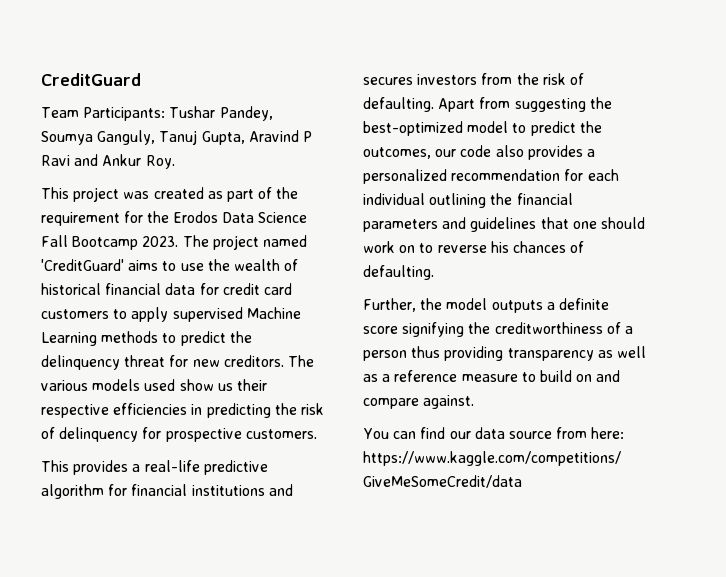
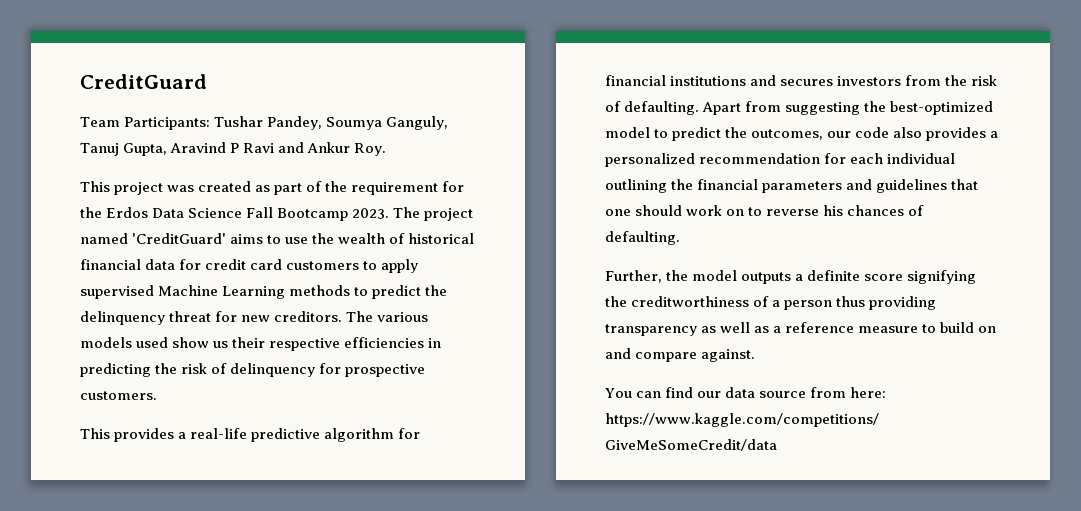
- This project was created as part of the requirement for the Erodos Data Science Fall Bootcamp 2023.
+ This project was created as part of the requirement for the Erdos Data Science Fall Bootcamp 2023.

